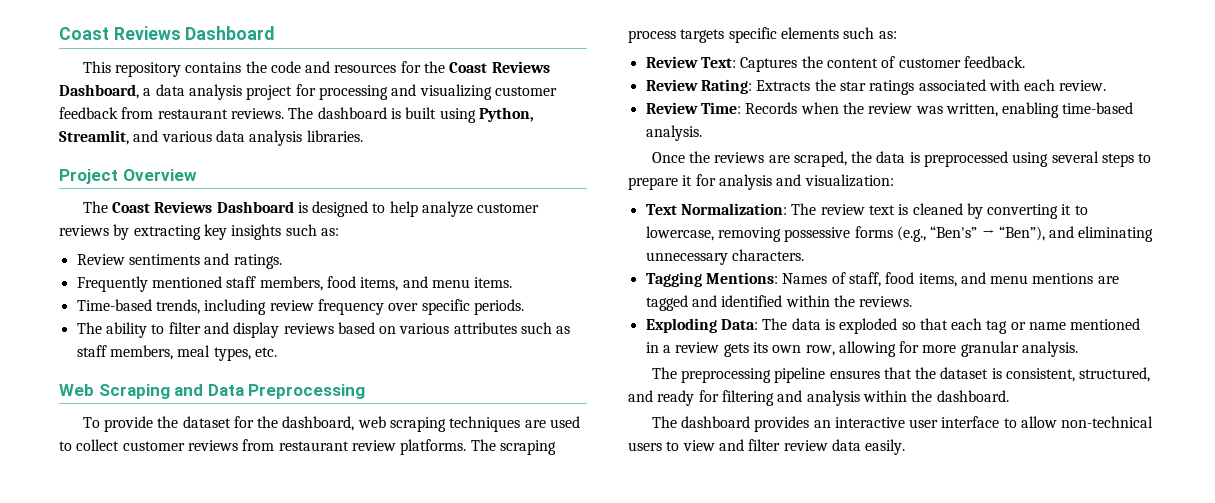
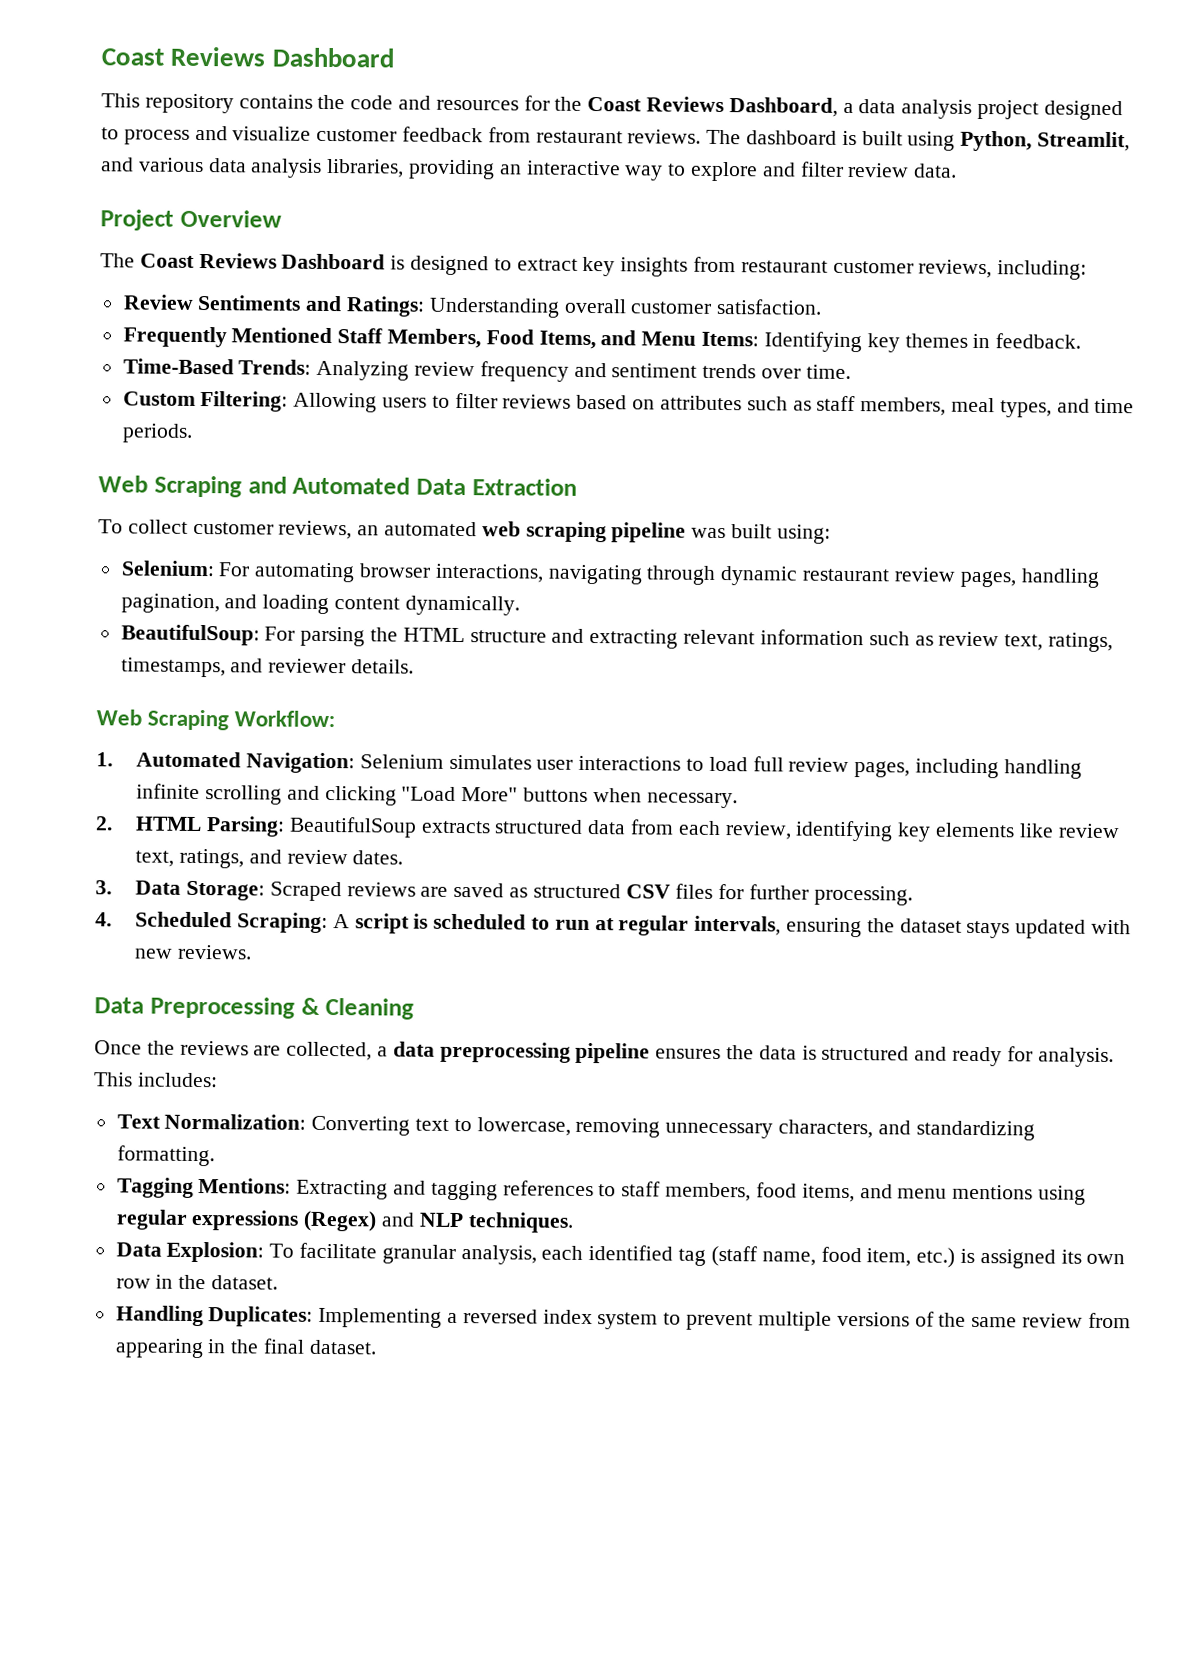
- This repository contains the code and resources for the Coast Reviews Dashboard, a data analysis project for processing and visualizing customer feedback from restaurant reviews.
+ This repository contains the code and resources for the Coast Reviews Dashboard, a data analysis project designed to process and visualize customer feedback from restaurant reviews.
- The dashboard is built using Python, Streamlit, and various data analysis libraries.
+ The dashboard is built using Python, Streamlit, and various data analysis libraries, providing an interactive way to explore and filter review data.
- The Coast Reviews Dashboard is designed to help analyze customer reviews by extracting key insights such as:
- Review sentiments and ratings.
- Frequently mentioned staff members, food items, and menu items.
- Time-based trends, including review frequency over specific periods.
- The ability to filter and display reviews based on various attributes such as staff members, meal types, etc.
+ The Coast Reviews Dashboard is designed to extract key insights from restaurant customer reviews, including:
+ Review Sentiments and Ratings: Understanding overall customer satisfaction.
+ Frequently Mentioned Staff Members, Food Items, and Menu Items: Identifying key themes in feedback.
+ Time-Based Trends: Analyzing review frequency and sentiment trends over time.
+ Custom Filtering: Allowing users to filter reviews based on attributes such as staff members, meal types, and time periods.
- Web Scraping and Data Preprocessing
- To provide the dataset for the dashboard, web scraping techniques are used to collect customer reviews from restaurant review platforms. The scraping process targets specific elements such as:
- Review Text: Captures the content of customer feedback.
- Review Rating: Extracts the star ratings associated with each review.
- Review Time: Records when the review was written, enabling time-based analysis.
- Once the reviews are scraped, the data is preprocessed using several steps to prepare it for analysis and visualization:
- Text Normalization: The review text is cleaned by converting it to lowercase, removing possessive forms (e.g., “Ben's” → “Ben”), and eliminating unnecessary characters.
- Tagging Mentions: Names of staff, food items, and menu mentions are tagged and identified within the reviews.
- Exploding Data: The data is exploded so that each tag or name mentioned in a review gets its own row, allowing for more granular analysis.
- The preprocessing pipeline ensures that the dataset is consistent, structured, and ready for filtering and analysis within the dashboard.
- The dashboard provides an interactive user interface to allow non-technical users to view and filter review data easily.
+ Web Scraping and Automated Data Extraction
+ To collect customer reviews, an automated web scraping pipeline was built using:
+ Selenium: For automating browser interactions, navigating through dynamic restaurant review pages, handling pagination, and loading content dynamically.
+ BeautifulSoup: For parsing the HTML structure and extracting relevant information such as review text, ratings, timestamps, and reviewer details.
+ Web Scraping Workflow:
+ 1. Automated Navigation: Selenium simulates user interactions to load full review pages, including handling infinite scrolling and clicking "Load More" buttons when necessary.
+ 2. HTML Parsing: BeautifulSoup extracts structured data from each review, identifying key elements like review text, ratings, and review dates.
+ 3. Data Storage: Scraped reviews are saved as structured CSV files for further processing.
+ 4. Scheduled Scraping: A script is scheduled to run at regular intervals, ensuring the dataset stays updated with new reviews.
+ Data Preprocessing & Cleaning
+ Once the reviews are collected, a data preprocessing pipeline ensures the data is structured and ready for analysis. This includes:
+ Text Normalization: Converting text to lowercase, removing unnecessary characters, and standardizing formatting.
+ Tagging Mentions: Extracting and tagging references to staff members, food items, and menu mentions using regular expressions (Regex) and NLP techniques.
+ Data Explosion: To facilitate granular analysis, each identified tag (staff name, food item, etc.) is assigned its own row in the dataset.
+ Handling Duplicates: Implementing a reversed index system to prevent multiple versions of the same review from appearing in the final dataset.

